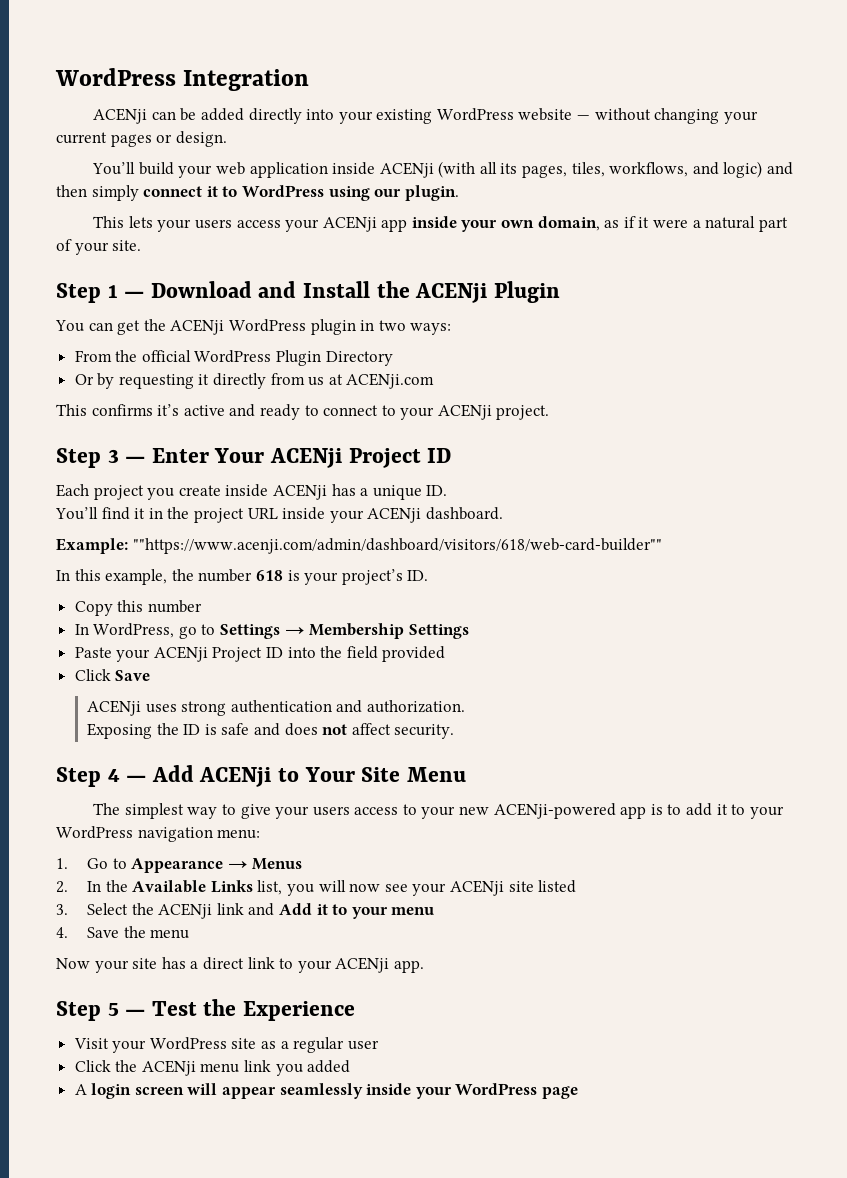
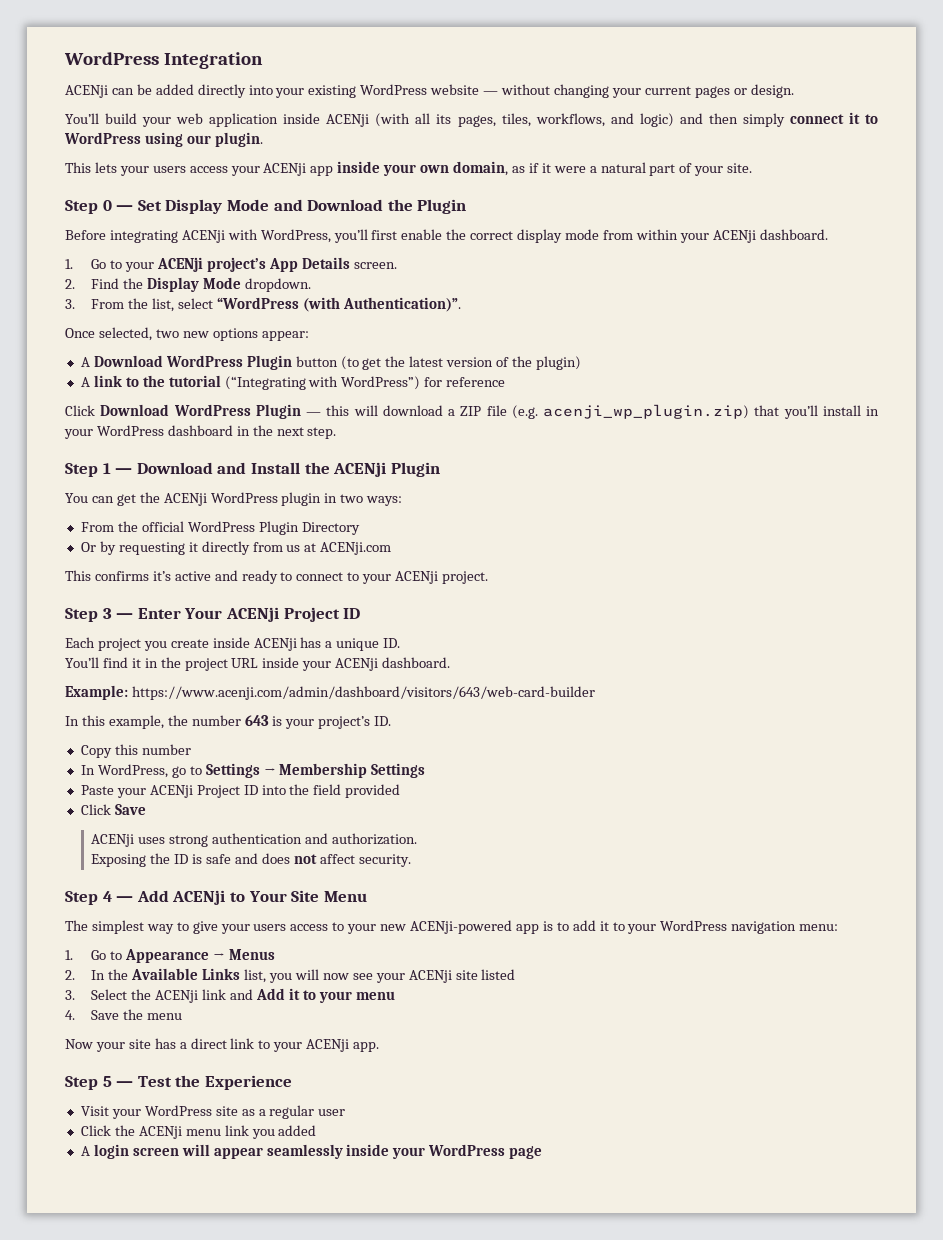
+ Step 0 — Set Display Mode and Download the Plugin
+ Before integrating ACENji with WordPress, you’ll first enable the correct display mode from within your ACENji dashboard.
+ 1. Go to your ACENji project’s App Details screen.
+ 2. Find the Display Mode dropdown.
+ 3. From the list, select “WordPress (with Authentication)”.
+ Once selected, two new options appear:
+ A Download WordPress Plugin button (to get the latest version of the plugin)
+ A link to the tutorial (“Integrating with WordPress”) for reference
+ Click Download WordPress Plugin — this will download a ZIP file (e.g. acenji_wp_plugin.zip) that you’ll install in your WordPress dashboard in the next step.
- Example: ""https://www.acenji.com/admin/dashboard/visitors/618/web-card-builder""
+ Example: https://www.acenji.com/admin/dashboard/visitors/643/web-card-builder
- In this example, the number 618 is your project’s ID.
+ In this example, the number 643 is your project’s ID.

